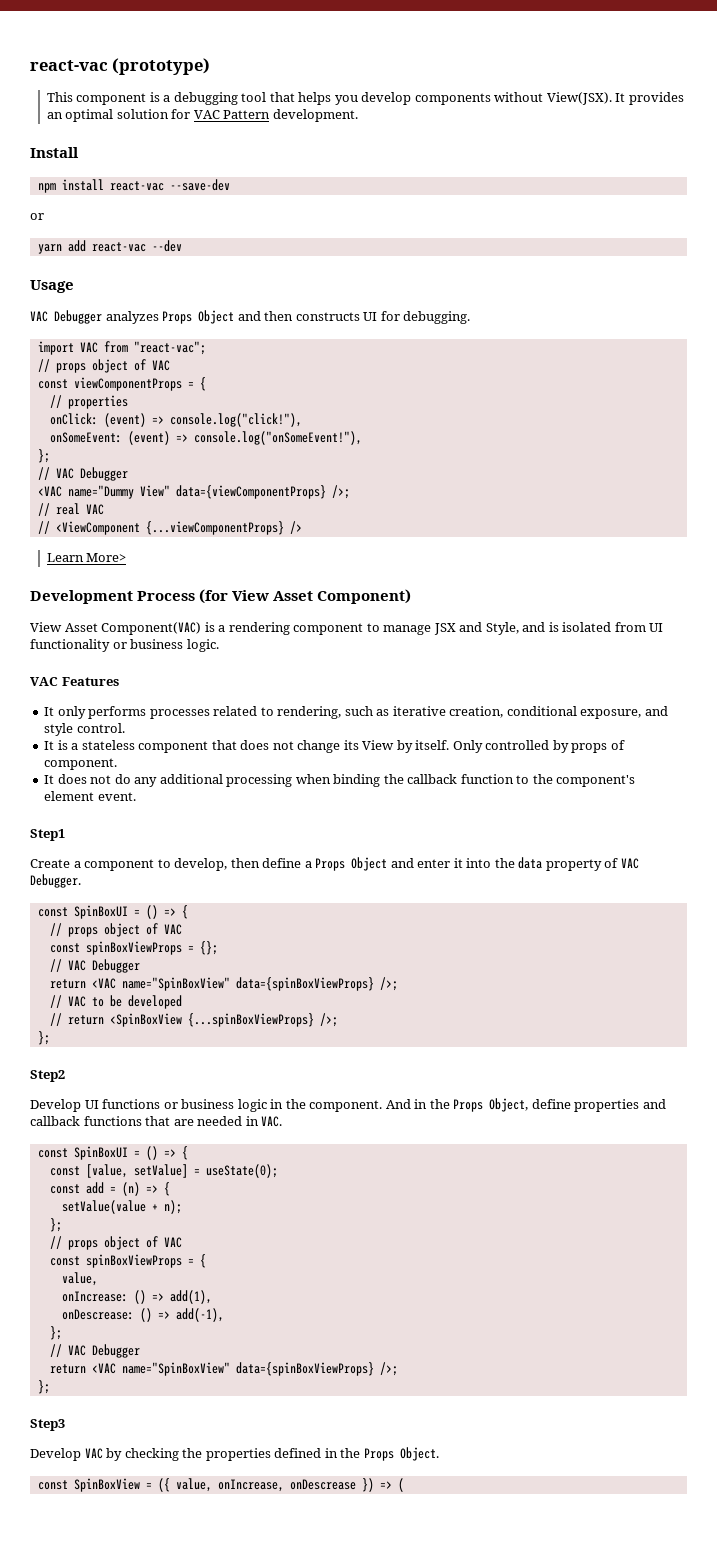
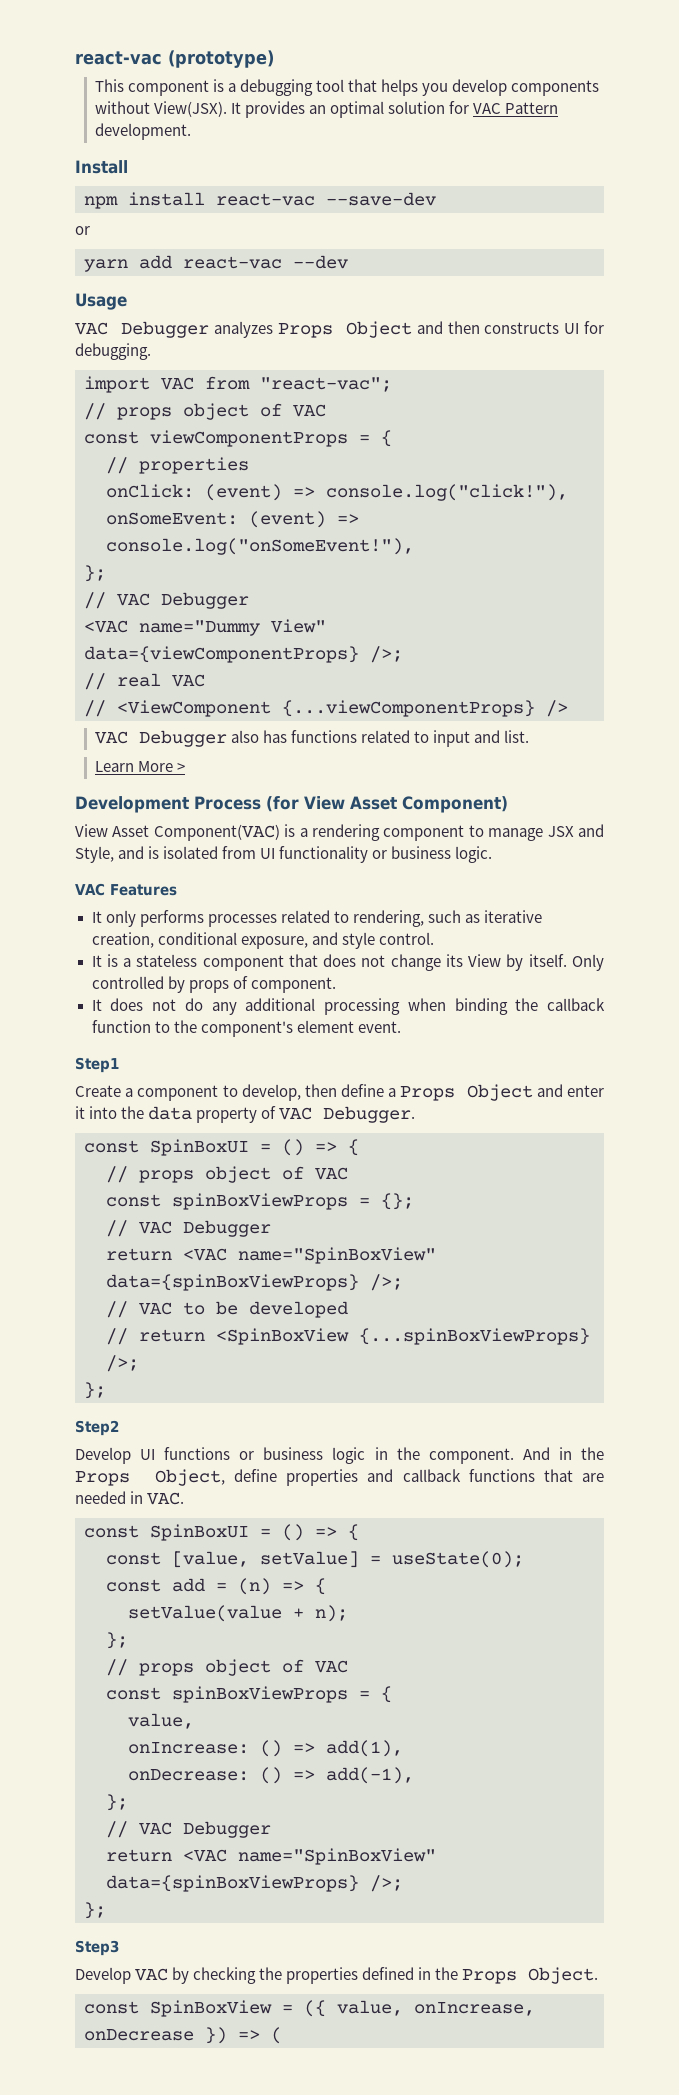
+ VAC Debugger also has functions related to input and list.
- Learn More>
+ Learn More >
- onDescrease: () => add(-1),
+ onDecrease: () => add(-1),
- const SpinBoxView = ({ value, onIncrease, onDescrease }) => (
+ const SpinBoxView = ({ value, onIncrease, onDecrease }) => (

